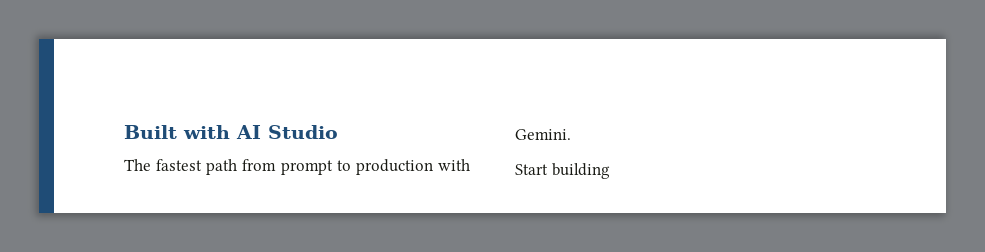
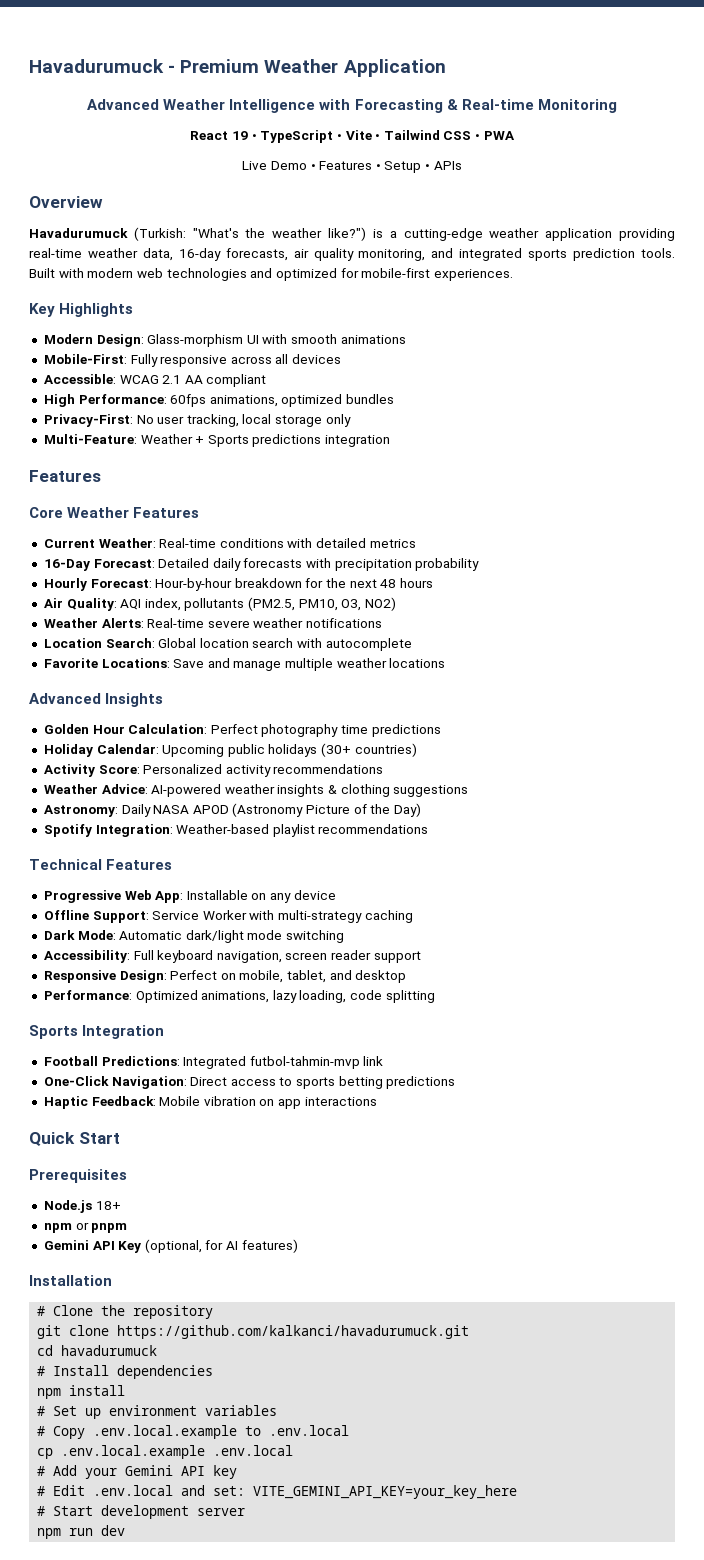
- Built with AI Studio
- The fastest path from prompt to production with Gemini.
- Start building
+ Havadurumuck - Premium Weather Application
+ Advanced Weather Intelligence with Forecasting & Real-time Monitoring
+ React 19 • TypeScript • Vite • Tailwind CSS • PWA
+ Live Demo • Features • Setup • APIs
+ Overview
+ Havadurumuck (Turkish: "What's the weather like?") is a cutting-edge weather application providing real-time weather data, 16-day forecasts, air quality monitoring, and integrated sports prediction tools. Built with modern web technologies and optimized for mobile-first experiences.
+ Key Highlights
+ Modern Design: Glass-morphism UI with smooth animations
+ Mobile-First: Fully responsive across all devices
+ Accessible: WCAG 2.1 AA compliant
+ High Performance: 60fps animations, optimized bundles
+ Privacy-First: No user tracking, local storage only
+ Multi-Feature: Weather + Sports predictions integration
+ Features
+ Core Weather Features
+ Current Weather: Real-time conditions with detailed metrics
+ 16-Day Forecast: Detailed daily forecasts with precipitation probability
+ Hourly Forecast: Hour-by-hour breakdown for the next 48 hours
+ Air Quality: AQI index, pollutants (PM2.5, PM10, O3, NO2)
+ Weather Alerts: Real-time severe weather notifications
+ Location Search: Global location search with autocomplete
+ Favorite Locations: Save and manage multiple weather locations
+ Advanced Insights
+ Golden Hour Calculation: Perfect photography time predictions
+ Holiday Calendar: Upcoming public holidays (30+ countries)
+ Activity Score: Personalized activity recommendations
+ Weather Advice: AI-powered weather insights & clothing suggestions
+ Astronomy: Daily NASA APOD (Astronomy Picture of the Day)
+ Spotify Integration: Weather-based playlist recommendations
+ Technical Features
+ Progressive Web App: Installable on any device
+ Offline Support: Service Worker with multi-strategy caching
+ Dark Mode: Automatic dark/light mode switching
+ Accessibility: Full keyboard navigation, screen reader support
+ Responsive Design: Perfect on mobile, tablet, and desktop
+ Performance: Optimized animations, lazy loading, code splitting
+ Sports Integration
+ Football Predictions: Integrated futbol-tahmin-mvp link
+ One-Click Navigation: Direct access to sports betting predictions
+ Haptic Feedback: Mobile vibration on app interactions
+ Quick Start
+ Prerequisites
+ Node.js 18+
+ npm or pnpm
+ Gemini API Key (optional, for AI features)
+ Installation
+ # Clone the repository
+ git clone https://github.com/kalkanci/havadurumuck.git
+ cd havadurumuck
+ # Install dependencies
+ npm install
+ # Set up environment variables
+ # Copy .env.local.example to .env.local
+ cp .env.local.example .env.local
+ # Add your Gemini API key
+ # Edit .env.local and set: VITE_GEMINI_API_KEY=your_key_here
+ # Start development server
+ npm run dev

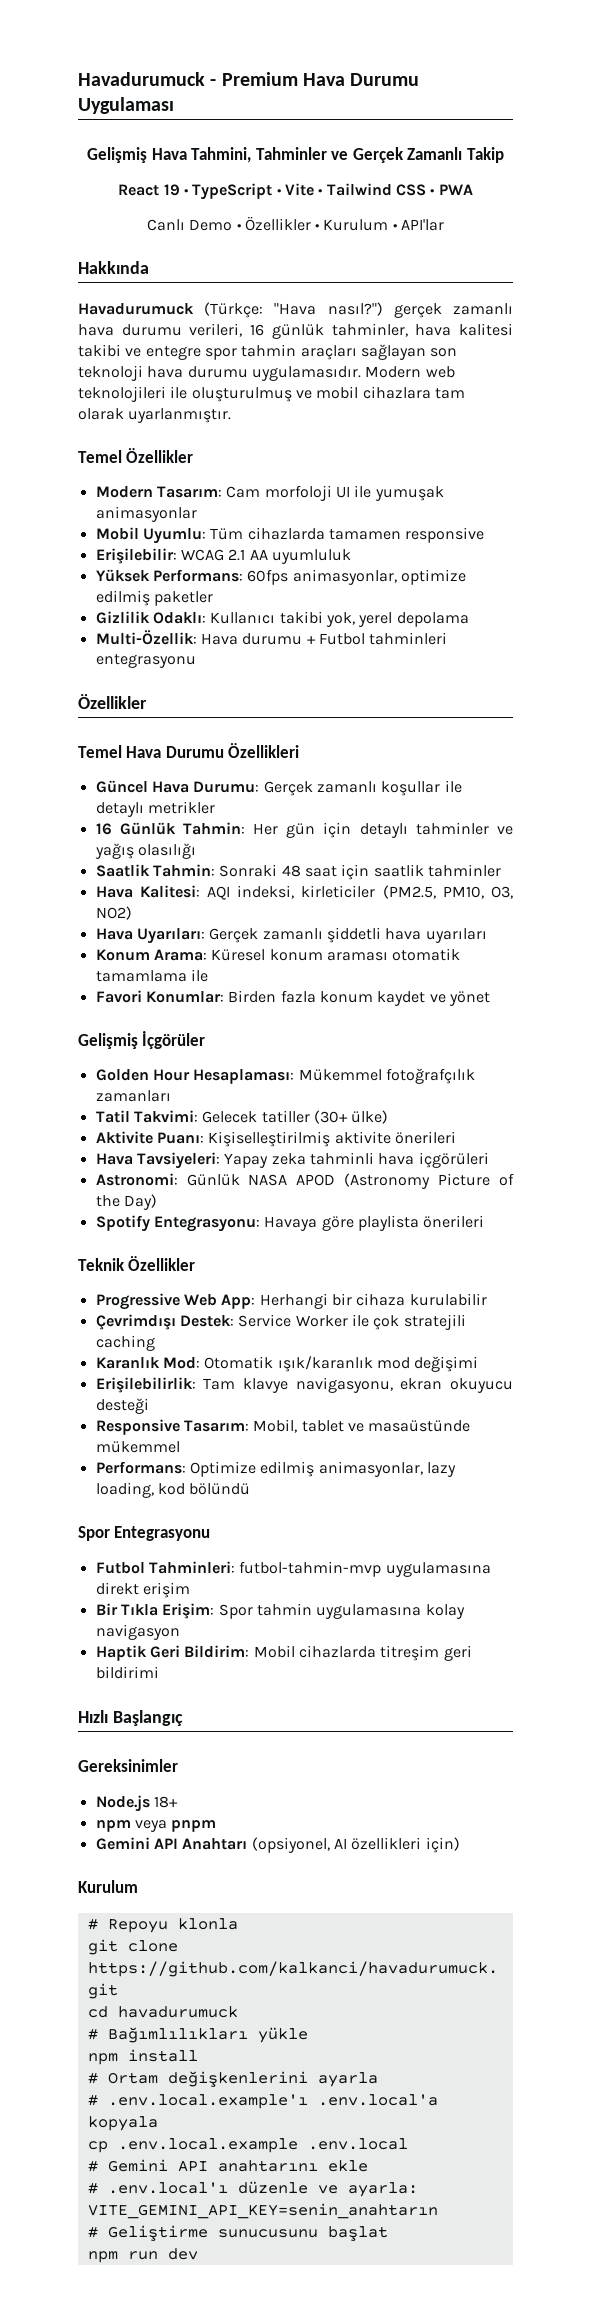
- Havadurumuck - Premium Weather Application
- Advanced Weather Intelligence with Forecasting & Real-time Monitoring
+ Havadurumuck - Premium Hava Durumu Uygulaması
+ Gelişmiş Hava Tahmini, Tahminler ve Gerçek Zamanlı Takip
- Live Demo • Features • Setup • APIs
- Overview
- Havadurumuck (Turkish: "What's the weather like?") is a cutting-edge weather application providing real-time weather data, 16-day forecasts, air quality monitoring, and integrated sports prediction tools. Built with modern web technologies and optimized for mobile-first experiences.
- Key Highlights
- Modern Design: Glass-morphism UI with smooth animations
- Mobile-First: Fully responsive across all devices
- Accessible: WCAG 2.1 AA compliant
- High Performance: 60fps animations, optimized bundles
- Privacy-First: No user tracking, local storage only
- Multi-Feature: Weather + Sports predictions integration
- Features
- Core Weather Features
- Current Weather: Real-time conditions with detailed metrics
- 16-Day Forecast: Detailed daily forecasts with precipitation probability
- Hourly Forecast: Hour-by-hour breakdown for the next 48 hours
- Air Quality: AQI index, pollutants (PM2.5, PM10, O3, NO2)
- Weather Alerts: Real-time severe weather notifications
- Location Search: Global location search with autocomplete
- Favorite Locations: Save and manage multiple weather locations
- Advanced Insights
- Golden Hour Calculation: Perfect photography time predictions
- Holiday Calendar: Upcoming public holidays (30+ countries)
- Activity Score: Personalized activity recommendations
- Weather Advice: AI-powered weather insights & clothing suggestions
- Astronomy: Daily NASA APOD (Astronomy Picture of the Day)
+ Canlı Demo • Özellikler • Kurulum • API'lar
+ Hakkında
+ Havadurumuck (Türkçe: "Hava nasıl?") gerçek zamanlı hava durumu verileri, 16 günlük tahminler, hava kalitesi takibi ve entegre spor tahmin araçları sağlayan son teknoloji hava durumu uygulamasıdır. Modern web teknolojileri ile oluşturulmuş ve mobil cihazlara tam olarak uyarlanmıştır.
+ Temel Özellikler
+ Modern Tasarım: Cam morfoloji UI ile yumuşak animasyonlar
+ Mobil Uyumlu: Tüm cihazlarda tamamen responsive
+ Erişilebilir: WCAG 2.1 AA uyumluluk
+ Yüksek Performans: 60fps animasyonlar, optimize edilmiş paketler
+ Gizlilik Odaklı: Kullanıcı takibi yok, yerel depolama
+ Multi-Özellik: Hava durumu + Futbol tahminleri entegrasyonu
+ Özellikler
+ Temel Hava Durumu Özellikleri
+ Güncel Hava Durumu: Gerçek zamanlı koşullar ile detaylı metrikler
+ 16 Günlük Tahmin: Her gün için detaylı tahminler ve yağış olasılığı
+ Saatlik Tahmin: Sonraki 48 saat için saatlik tahminler
+ Hava Kalitesi: AQI indeksi, kirleticiler (PM2.5, PM10, O3, NO2)
+ Hava Uyarıları: Gerçek zamanlı şiddetli hava uyarıları
+ Konum Arama: Küresel konum araması otomatik tamamlama ile
+ Favori Konumlar: Birden fazla konum kaydet ve yönet
+ Gelişmiş İçgörüler
+ Golden Hour Hesaplaması: Mükemmel fotoğrafçılık zamanları
+ Tatil Takvimi: Gelecek tatiller (30+ ülke)
+ Aktivite Puanı: Kişiselleştirilmiş aktivite önerileri
+ Hava Tavsiyeleri: Yapay zeka tahminli hava içgörüleri
+ Astronomi: Günlük NASA APOD (Astronomy Picture of the Day)
- Spotify Integration: Weather-based playlist recommendations
- Technical Features
- Progressive Web App: Installable on any device
- Offline Support: Service Worker with multi-strategy caching
- Dark Mode: Automatic dark/light mode switching
- Accessibility: Full keyboard navigation, screen reader support
- Responsive Design: Perfect on mobile, tablet, and desktop
- Performance: Optimized animations, lazy loading, code splitting
- Sports Integration
- Football Predictions: Integrated futbol-tahmin-mvp link
- One-Click Navigation: Direct access to sports betting predictions
- Haptic Feedback: Mobile vibration on app interactions
- Quick Start
- Prerequisites
+ Spotify Entegrasyonu: Havaya göre playlista önerileri
+ Teknik Özellikler
+ Progressive Web App: Herhangi bir cihaza kurulabilir
+ Çevrimdışı Destek: Service Worker ile çok stratejili caching
+ Karanlık Mod: Otomatik ışık/karanlık mod değişimi
+ Erişilebilirlik: Tam klavye navigasyonu, ekran okuyucu desteği
+ Responsive Tasarım: Mobil, tablet ve masaüstünde mükemmel
+ Performans: Optimize edilmiş animasyonlar, lazy loading, kod bölündü
+ Spor Entegrasyonu
+ Futbol Tahminleri: futbol-tahmin-mvp uygulamasına direkt erişim
+ Bir Tıkla Erişim: Spor tahmin uygulamasına kolay navigasyon
+ Haptik Geri Bildirim: Mobil cihazlarda titreşim geri bildirimi
+ Hızlı Başlangıç
+ Gereksinimler
- npm or pnpm
+ npm veya pnpm
- Gemini API Key (optional, for AI features)
- Installation
- # Clone the repository
+ Gemini API Anahtarı (opsiyonel, AI özellikleri için)
+ Kurulum
+ # Repoyu klonla
- # Install dependencies
+ # Bağımlılıkları yükle
- # Set up environment variables
- # Copy .env.local.example to .env.local
+ # Ortam değişkenlerini ayarla
+ # .env.local.example'ı .env.local'a kopyala
  cp .env.local.example .env.local
- # Add your Gemini API key
- # Edit .env.local and set: VITE_GEMINI_API_KEY=your_key_here
- # Start development server
+ # Gemini API anahtarını ekle
+ # .env.local'ı düzenle ve ayarla: VITE_GEMINI_API_KEY=senin_anahtarın
+ # Geliştirme sunucusunu başlat

